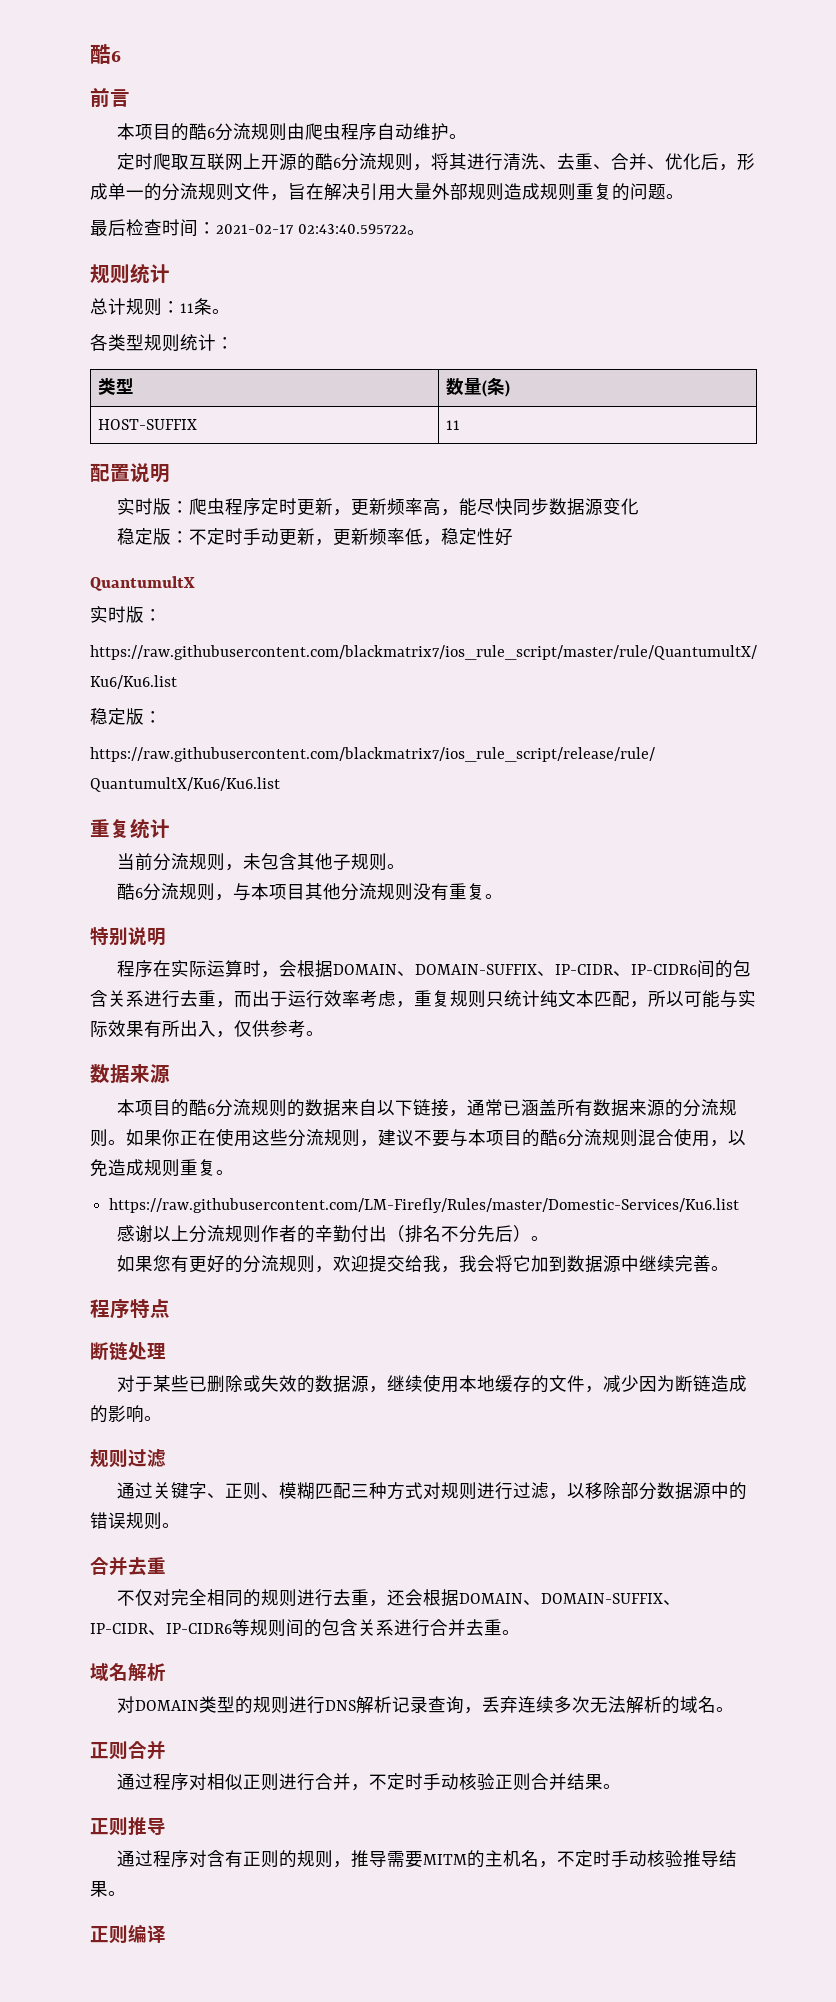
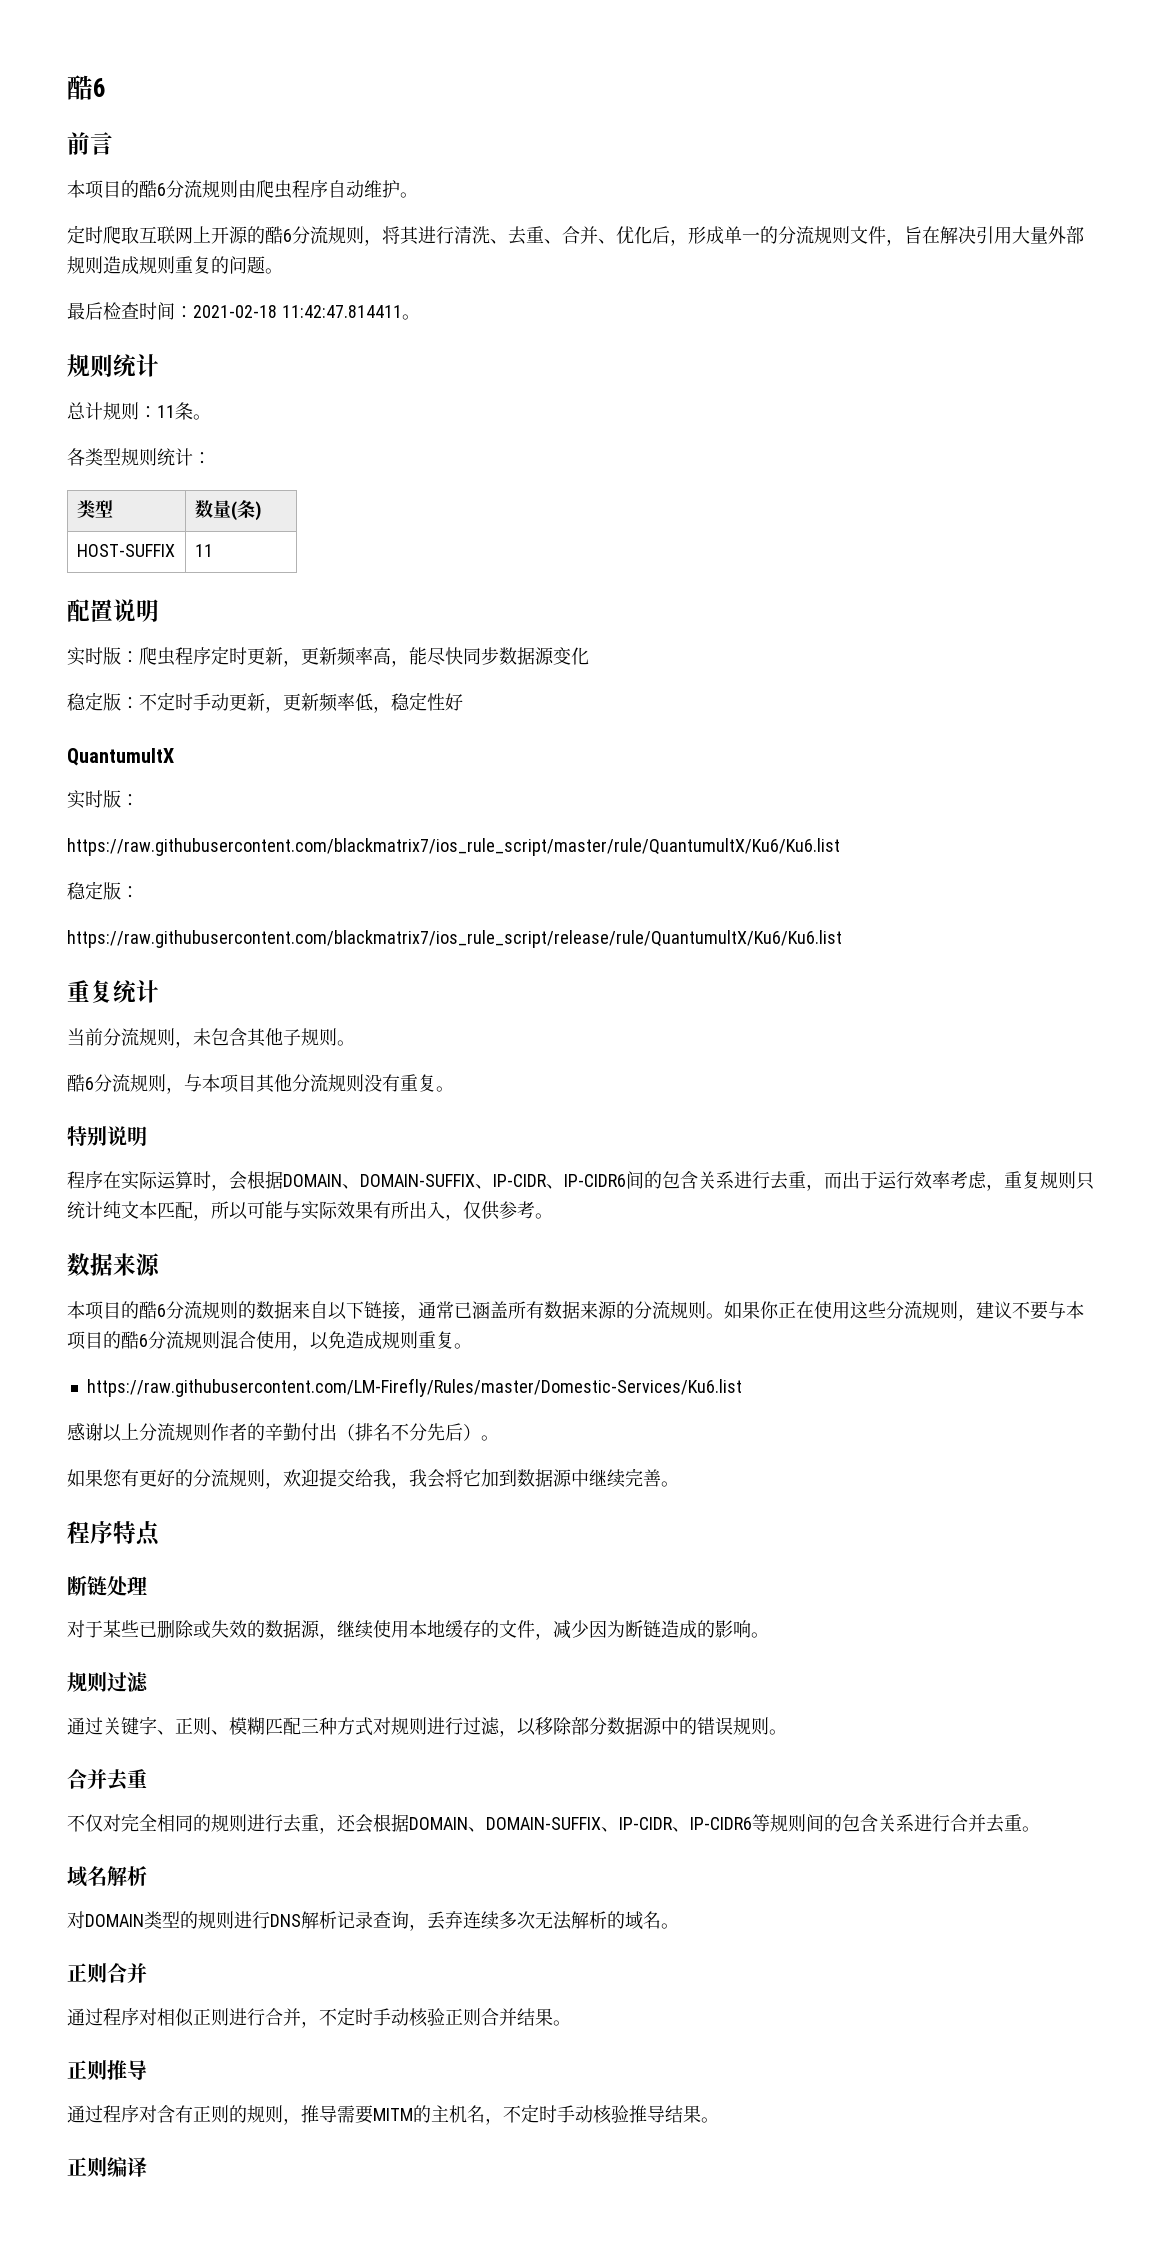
- 最后检查时间：2021-02-17 02:43:40.595722。
+ 最后检查时间：2021-02-18 11:42:47.814411。

